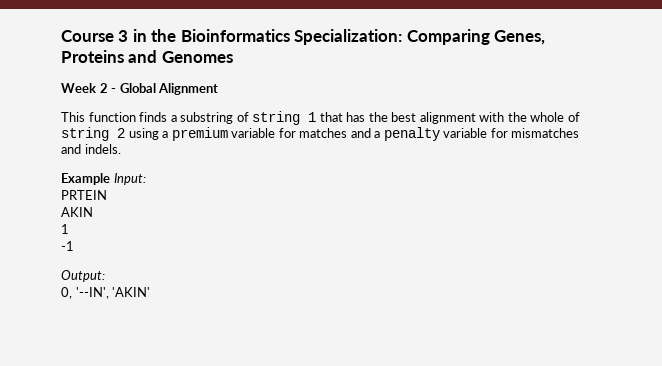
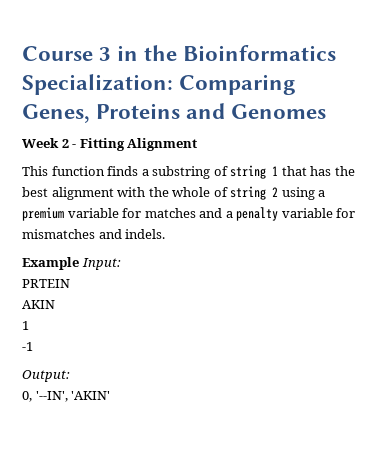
- Week 2 - Global Alignment
+ Week 2 - Fitting Alignment

